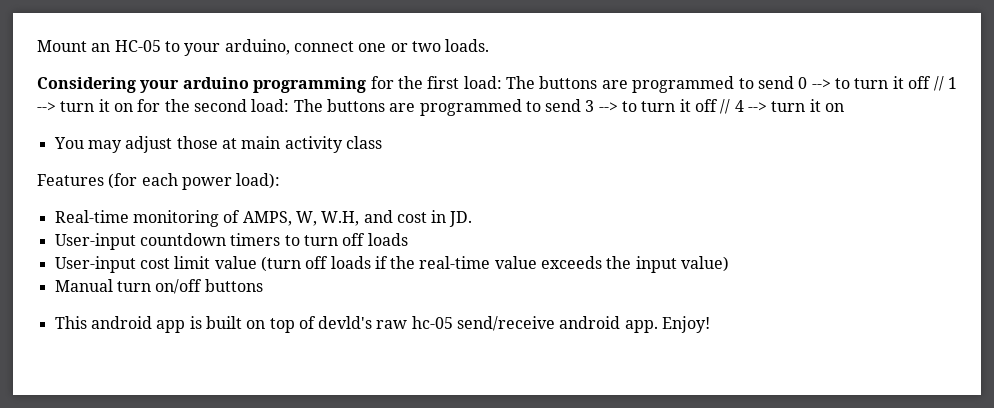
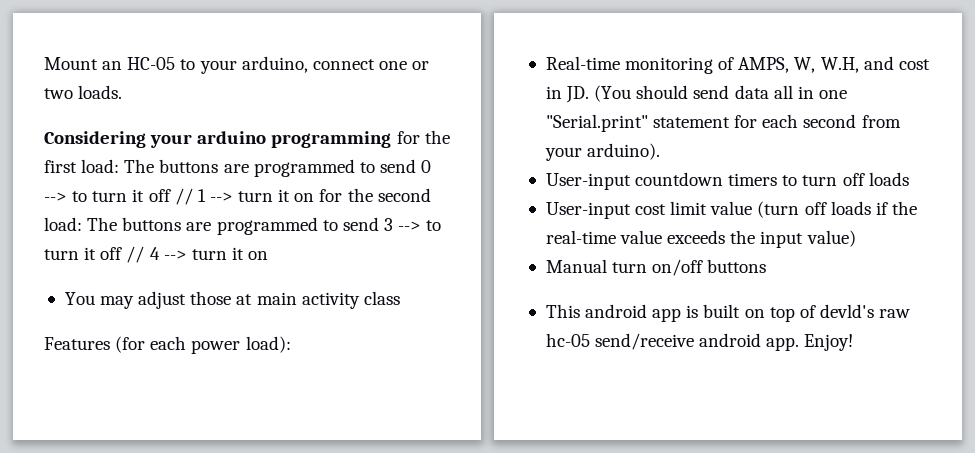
- Real-time monitoring of AMPS, W, W.H, and cost in JD.
+ Real-time monitoring of AMPS, W, W.H, and cost in JD. (You should send data all in one "Serial.print" statement for each second from your arduino).

